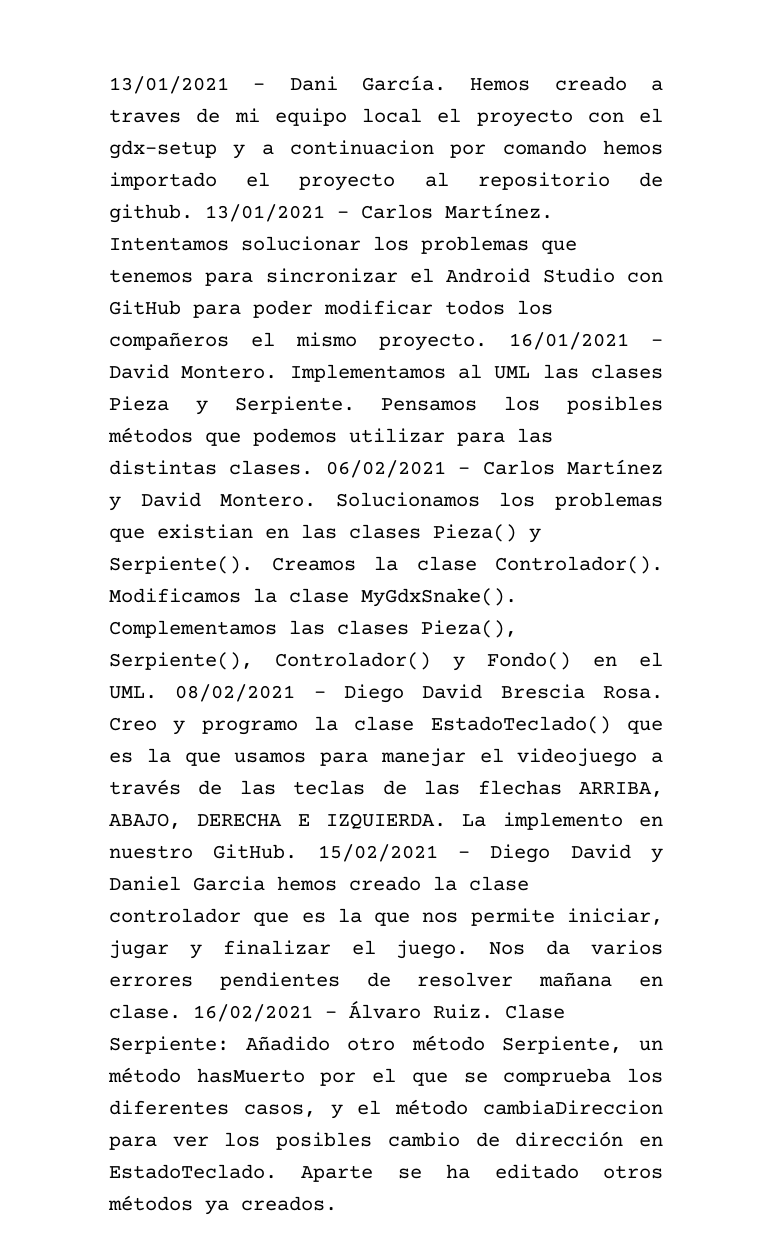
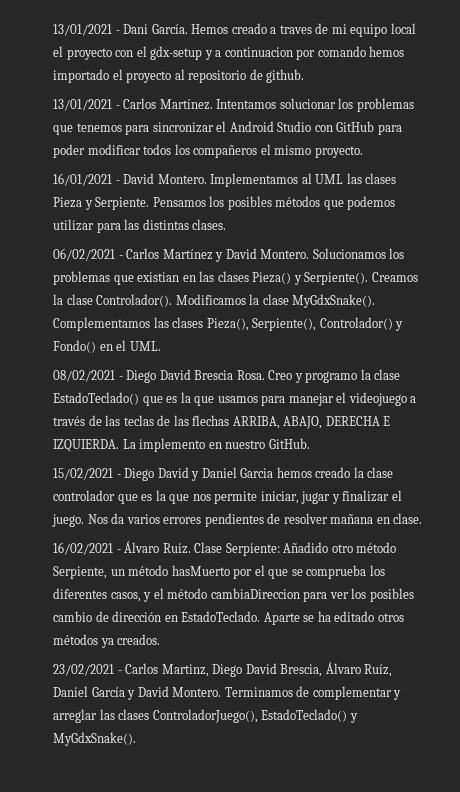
- Hemos creado a traves de mi equipo local el proyecto con el gdx-setup y a continuacion por comando hemos importado el proyecto al repositorio de github. 13/01/2021 - Carlos Martínez.
+ Hemos creado a traves de mi equipo local el proyecto con el gdx-setup y a continuacion por comando hemos importado el proyecto al repositorio de github.
+ 13/01/2021 - Carlos Martínez.
- Intentamos solucionar los problemas que tenemos para sincronizar el Android Studio con GitHub para poder modificar todos los compañeros el mismo proyecto. 16/01/2021 - David Montero.
+ Intentamos solucionar los problemas que tenemos para sincronizar el Android Studio con GitHub para poder modificar todos los compañeros el mismo proyecto.
+ 16/01/2021 - David Montero.
- Pensamos los posibles métodos que podemos utilizar para las distintas clases. 06/02/2021 - Carlos Martínez y David Montero.
+ Pensamos los posibles métodos que podemos utilizar para las distintas clases.
+ 06/02/2021 - Carlos Martínez y David Montero.
- Complementamos las clases Pieza(), Serpiente(), Controlador() y Fondo() en el UML. 08/02/2021 - Diego David Brescia Rosa.
+ Complementamos las clases Pieza(), Serpiente(), Controlador() y Fondo() en el UML.
+ 08/02/2021 - Diego David Brescia Rosa.
- La implemento en nuestro GitHub. 15/02/2021 - Diego David y Daniel Garcia hemos creado la clase controlador que es la que nos permite iniciar, jugar y finalizar el juego.
+ La implemento en nuestro GitHub.
+ 15/02/2021 - Diego David y Daniel Garcia hemos creado la clase controlador que es la que nos permite iniciar, jugar y finalizar el juego.
- Nos da varios errores pendientes de resolver mañana en clase. 16/02/2021 - Álvaro Ruiz.
+ Nos da varios errores pendientes de resolver mañana en clase.
+ 16/02/2021 - Álvaro Ruiz.
+ 23/02/2021 - Carlos Martinz, Diego David Brescia, Álvaro Ruíz, Daniel García y David Montero. Terminamos de complementar y arreglar las clases ControladorJuego(), EstadoTeclado() y MyGdxSnake().

